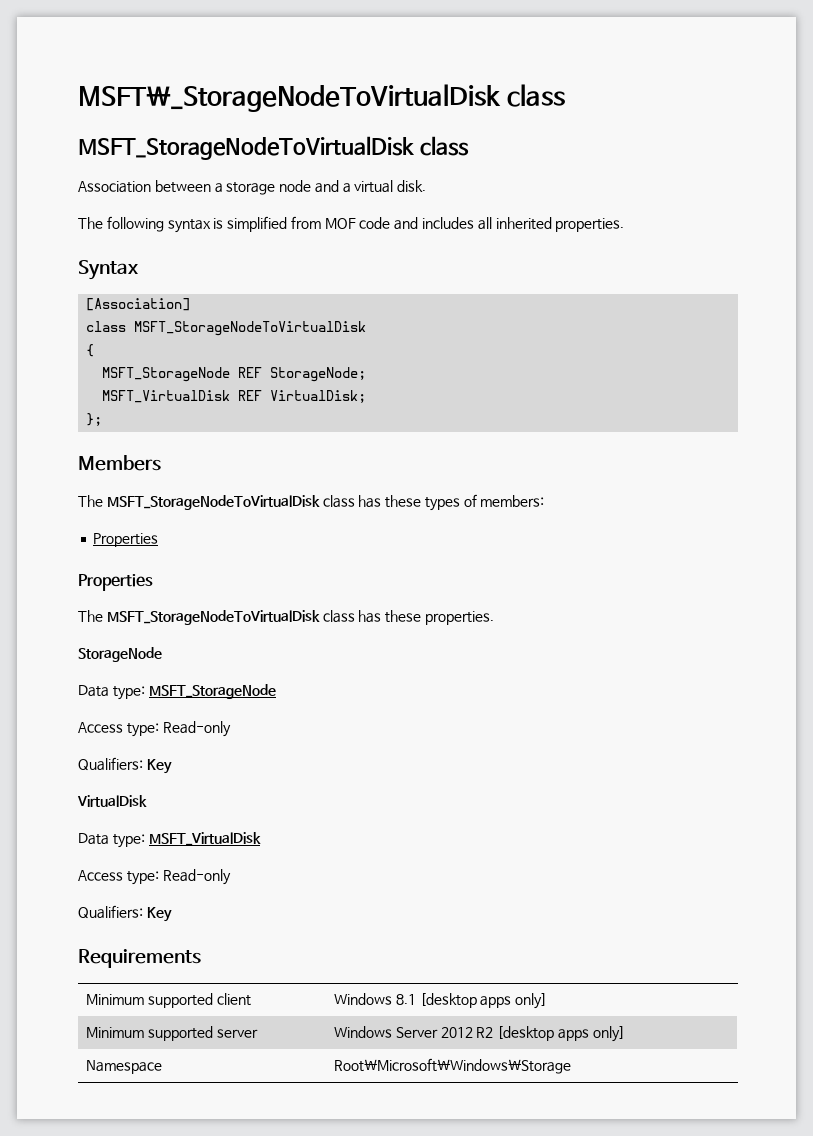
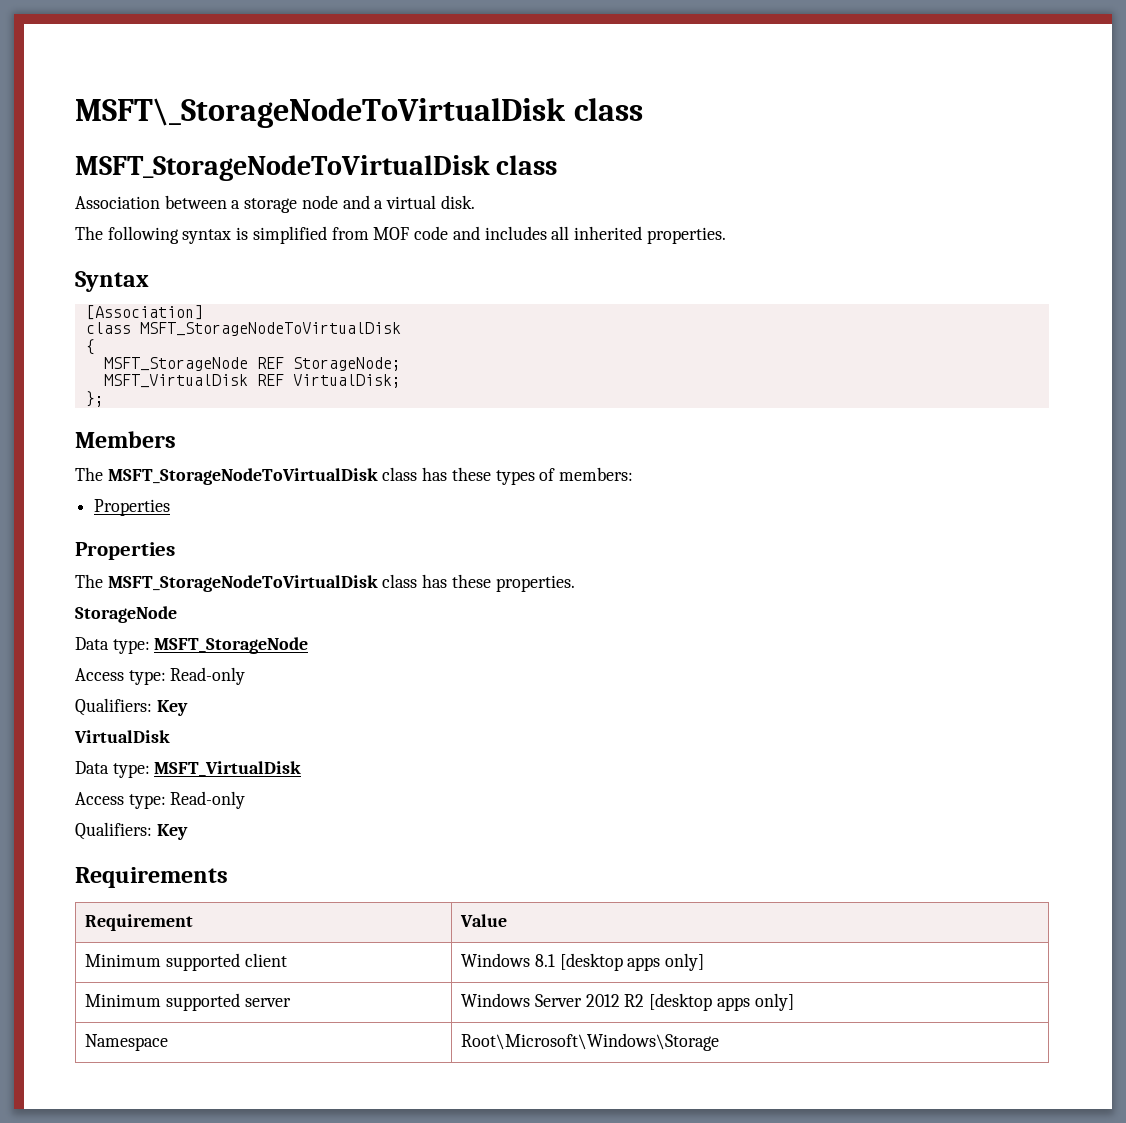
+ Requirement | Value

